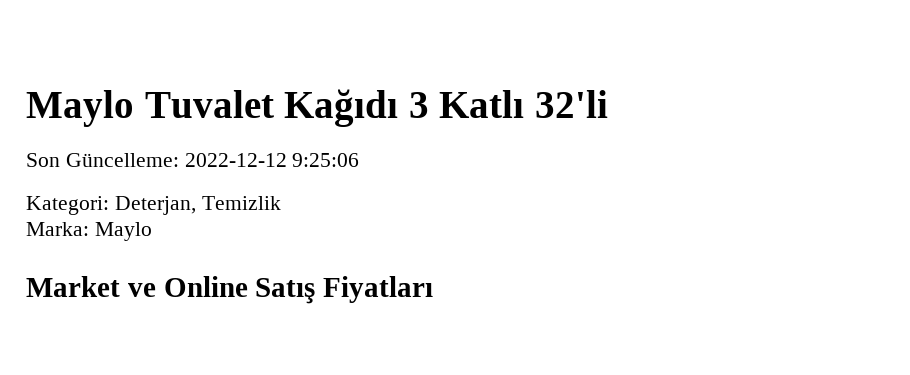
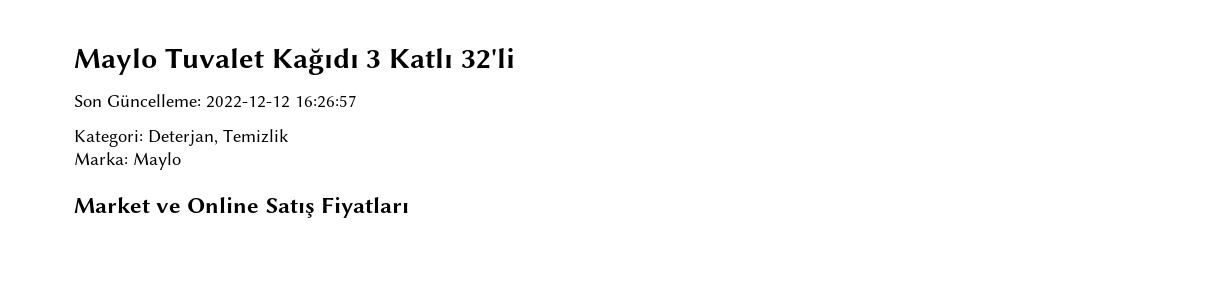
- Son Güncelleme: 2022-12-12 9:25:06
+ Son Güncelleme: 2022-12-12 16:26:57

